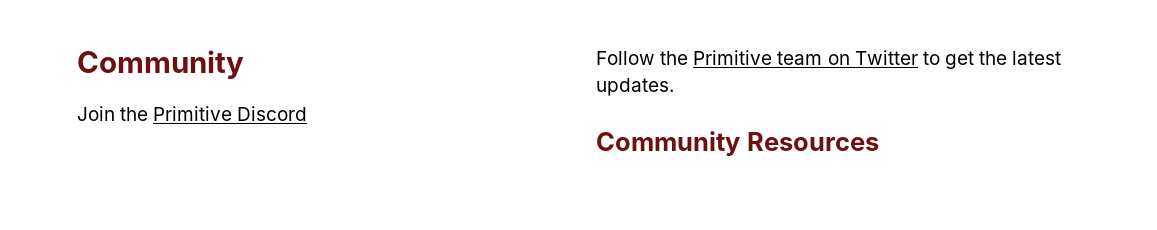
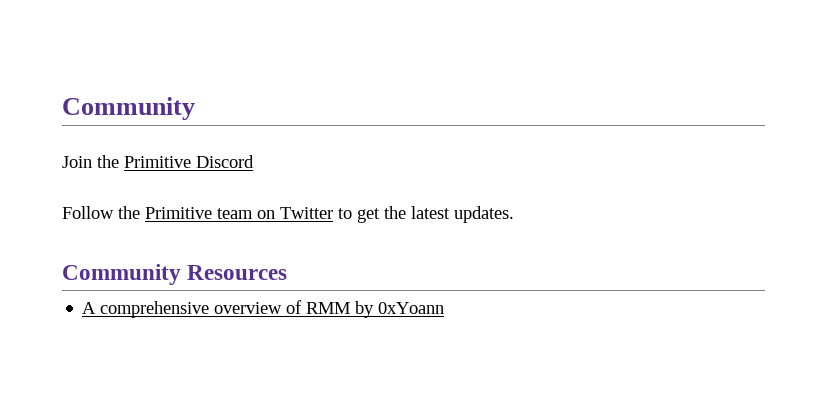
+ A comprehensive overview of RMM by 0xYoann

